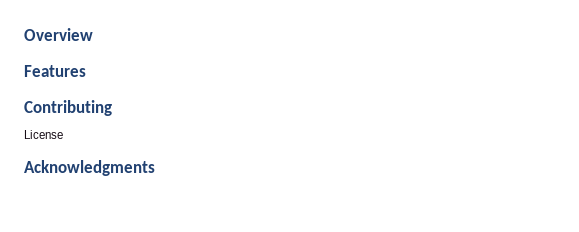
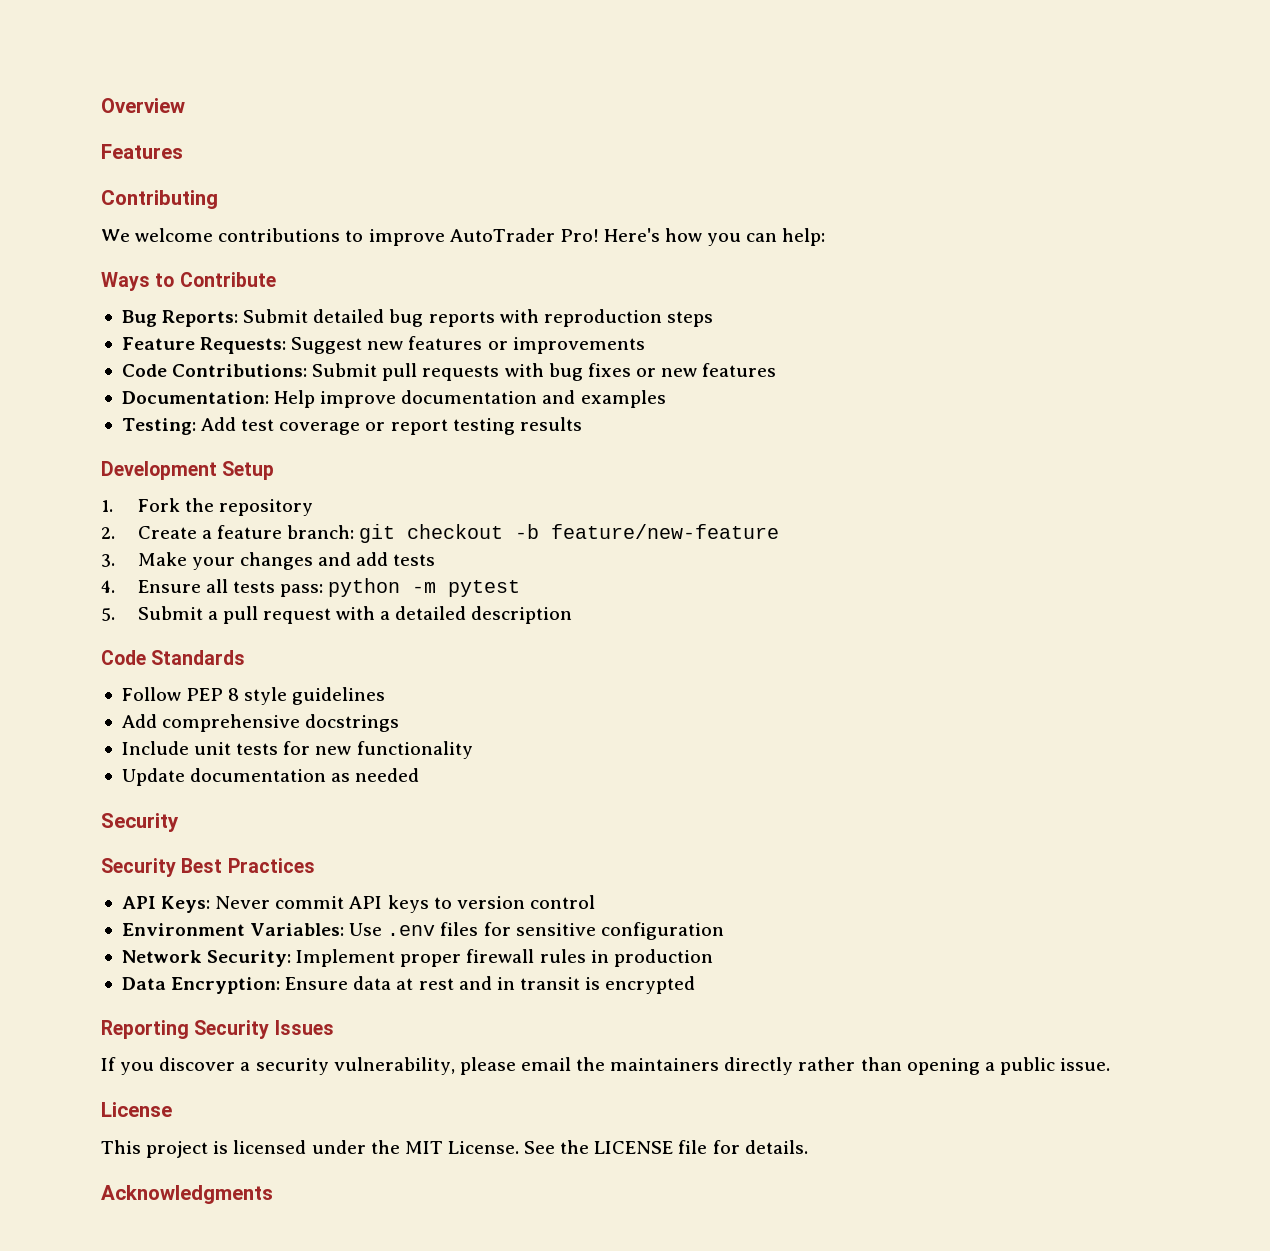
+ We welcome contributions to improve AutoTrader Pro! Here's how you can help:
+ Ways to Contribute
+ Bug Reports: Submit detailed bug reports with reproduction steps
+ Feature Requests: Suggest new features or improvements
+ Code Contributions: Submit pull requests with bug fixes or new features
+ Documentation: Help improve documentation and examples
+ Testing: Add test coverage or report testing results
+ Development Setup
+ 1. Fork the repository
+ 2. Create a feature branch: git checkout -b feature/new-feature
+ 3. Make your changes and add tests
+ 4. Ensure all tests pass: python -m pytest
+ 5. Submit a pull request with a detailed description
+ Code Standards
+ Follow PEP 8 style guidelines
+ Add comprehensive docstrings
+ Include unit tests for new functionality
+ Update documentation as needed
+ Security
+ Security Best Practices
+ API Keys: Never commit API keys to version control
+ Environment Variables: Use .env files for sensitive configuration
+ Network Security: Implement proper firewall rules in production
+ Data Encryption: Ensure data at rest and in transit is encrypted
+ Reporting Security Issues
+ If you discover a security vulnerability, please email the maintainers directly rather than opening a public issue.
  License
+ This project is licensed under the MIT License. See the LICENSE file for details.

